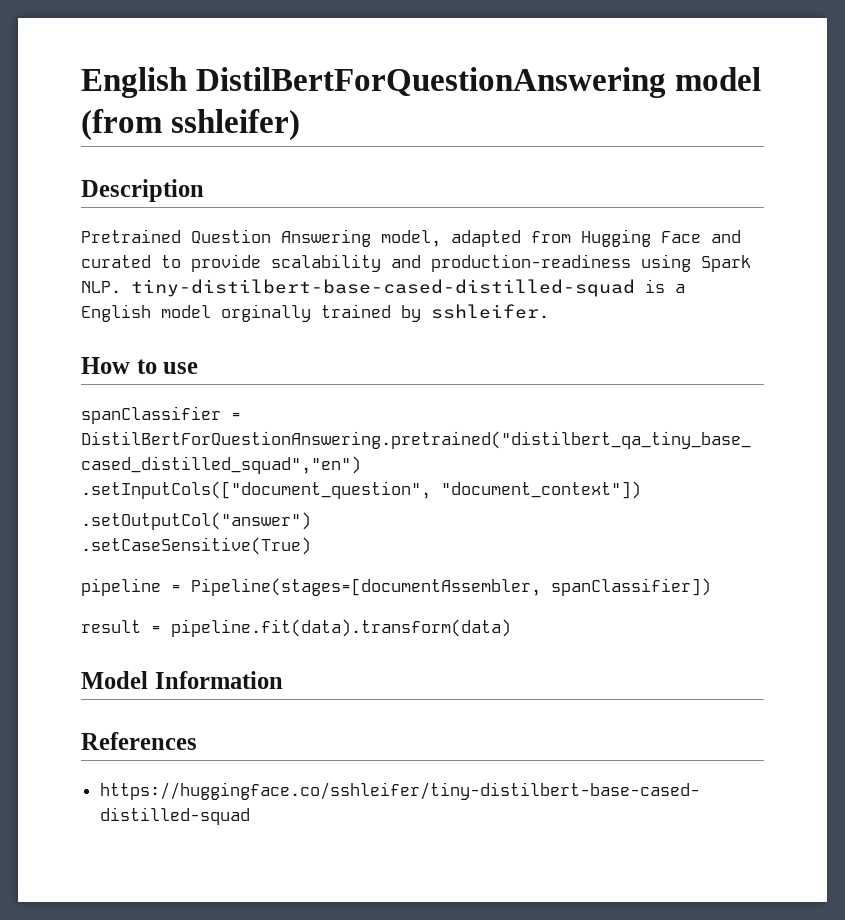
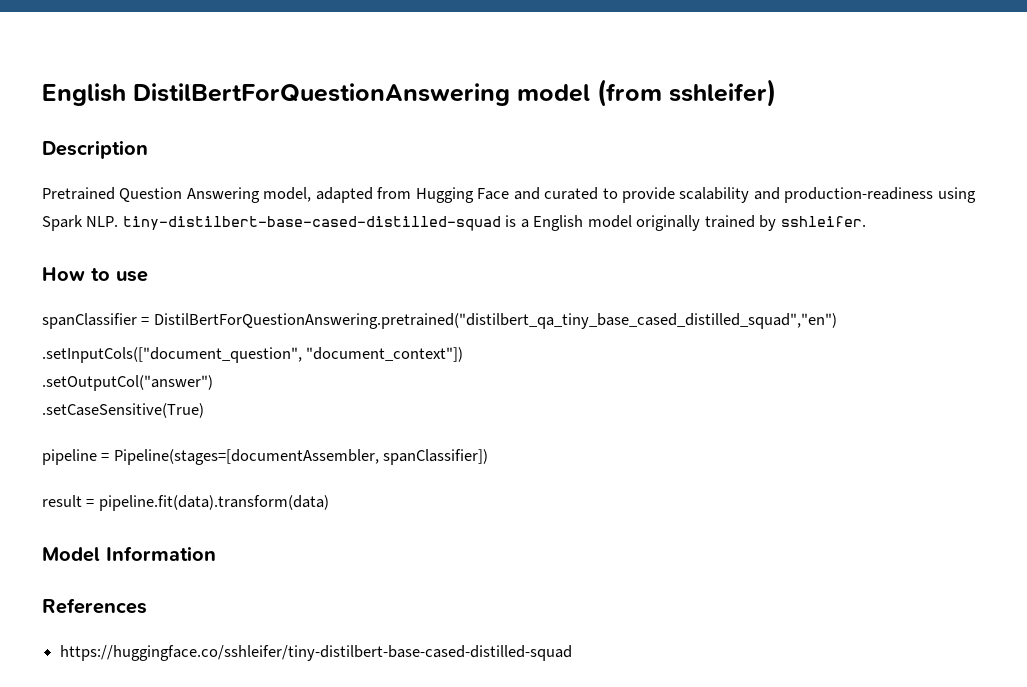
- Pretrained Question Answering model, adapted from Hugging Face and curated to provide scalability and production-readiness using Spark NLP. tiny-distilbert-base-cased-distilled-squad is a English model orginally trained by sshleifer.
+ Pretrained Question Answering model, adapted from Hugging Face and curated to provide scalability and production-readiness using Spark NLP. tiny-distilbert-base-cased-distilled-squad is a English model originally trained by sshleifer.

